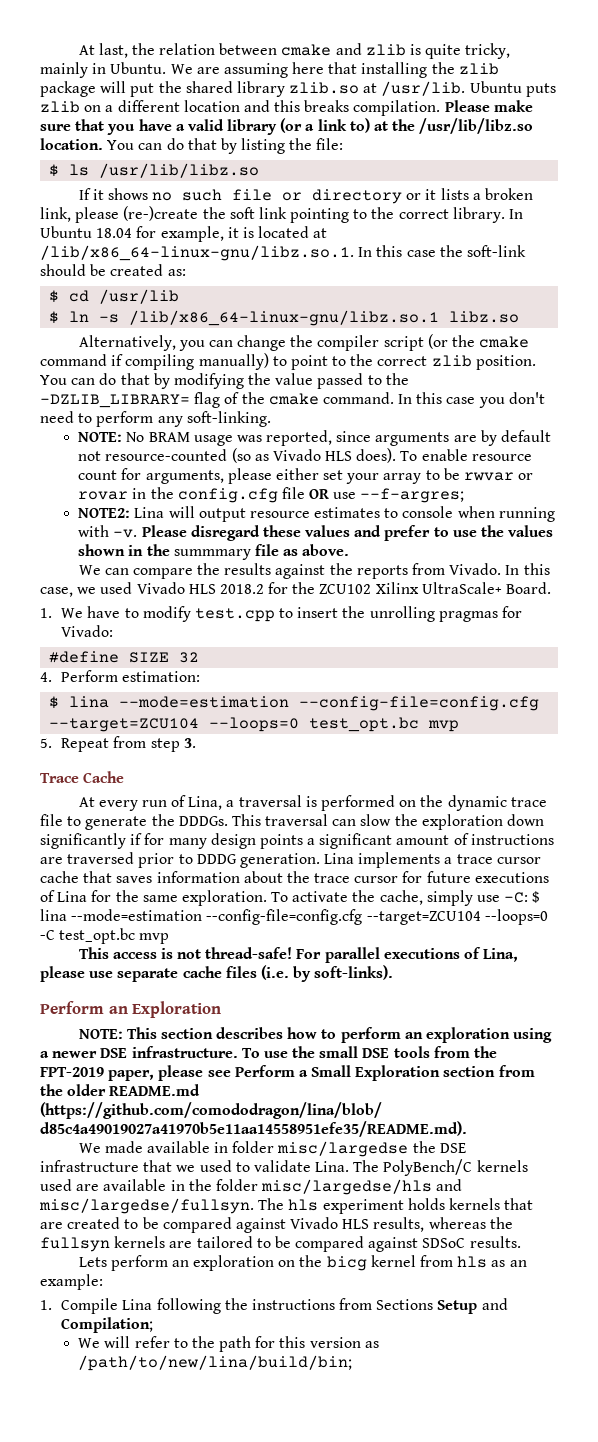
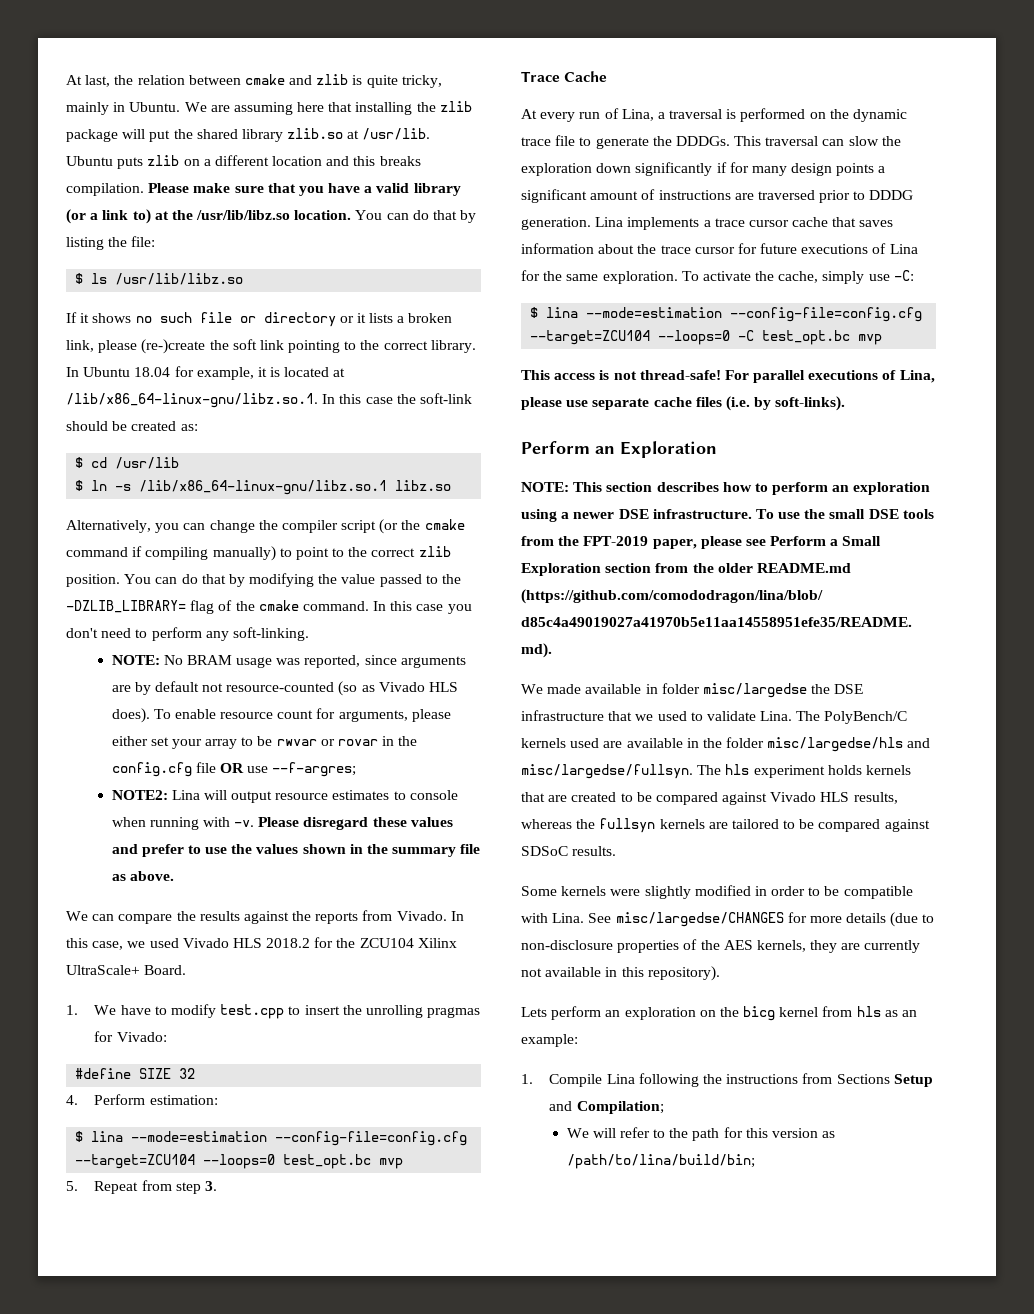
- Please disregard these values and prefer to use the values shown in the summmary file as above.
+ Please disregard these values and prefer to use the values shown in the summary file as above.
- In this case, we used Vivado HLS 2018.2 for the ZCU102 Xilinx UltraScale+ Board.
+ In this case, we used Vivado HLS 2018.2 for the ZCU104 Xilinx UltraScale+ Board.
- To activate the cache, simply use -C: $ lina --mode=estimation --config-file=config.cfg --target=ZCU104 --loops=0 -C test_opt.bc mvp
+ To activate the cache, simply use -C:
+ $ lina --mode=estimation --config-file=config.cfg --target=ZCU104 --loops=0 -C test_opt.bc mvp
+ Some kernels were slightly modified in order to be compatible with Lina. See misc/largedse/CHANGES for more details (due to non-disclosure properties of the AES kernels, they are currently not available in this repository).
- We will refer to the path for this version as /path/to/new/lina/build/bin;
+ We will refer to the path for this version as /path/to/lina/build/bin;

